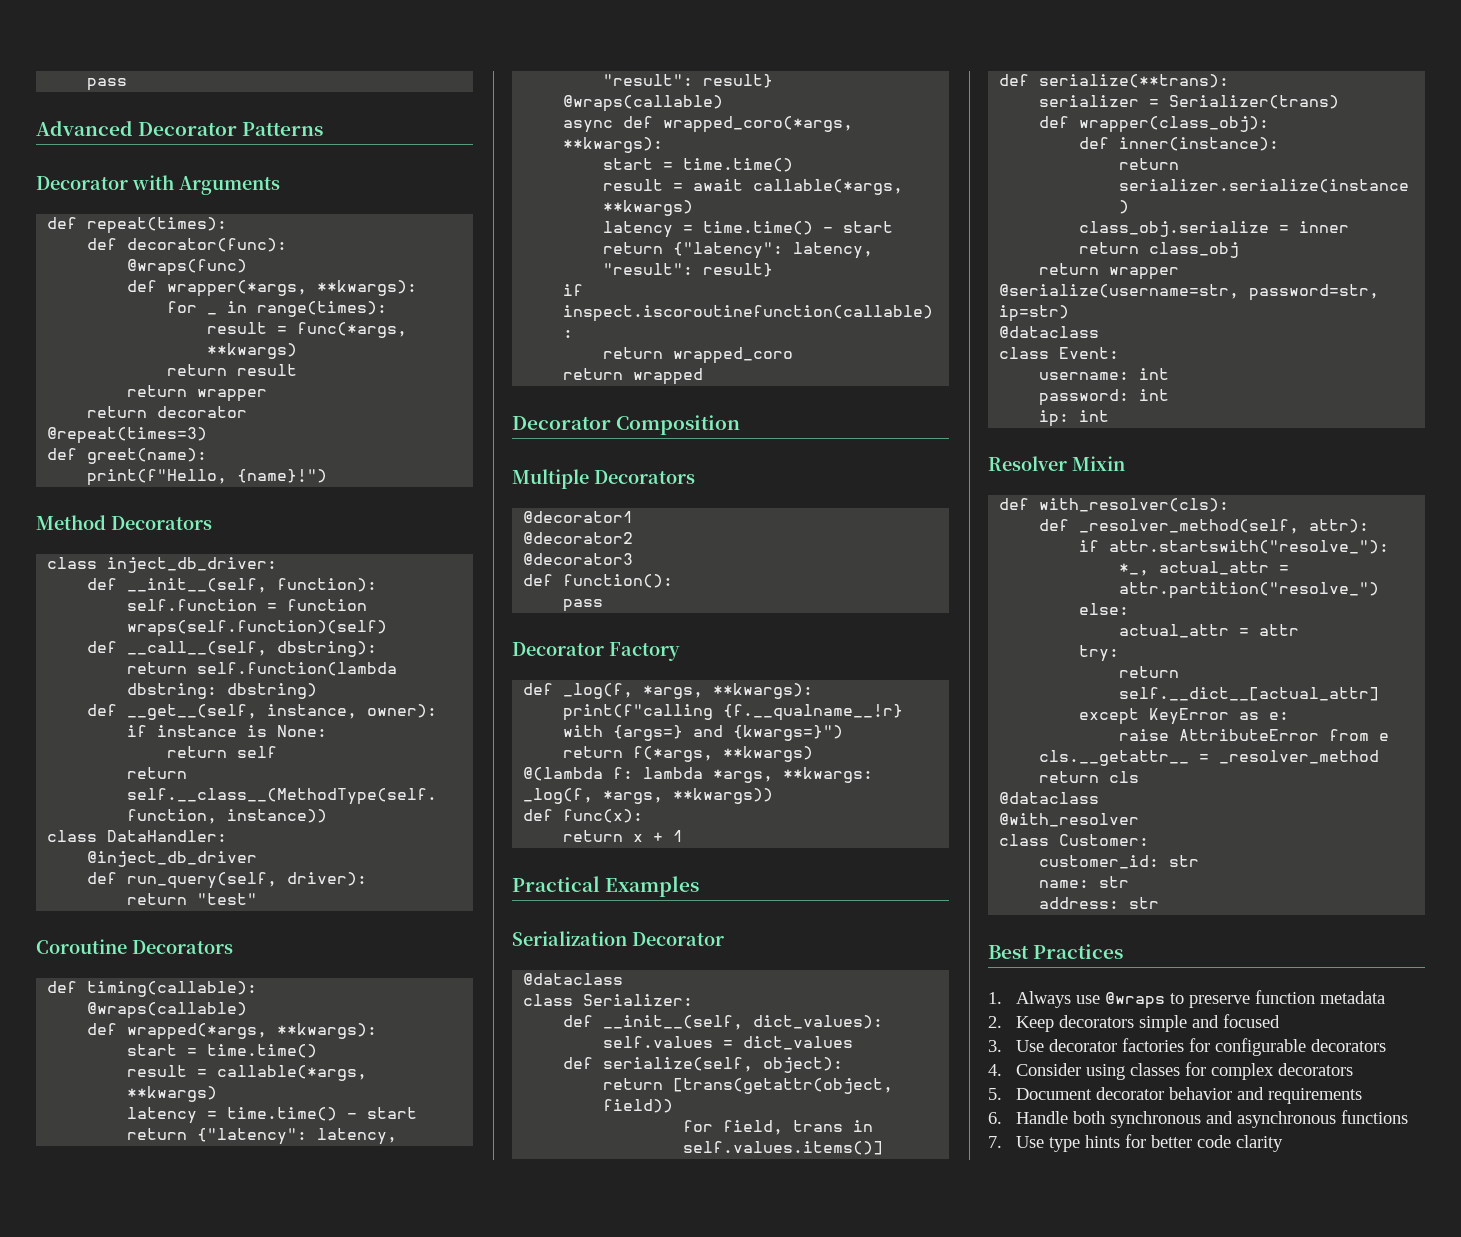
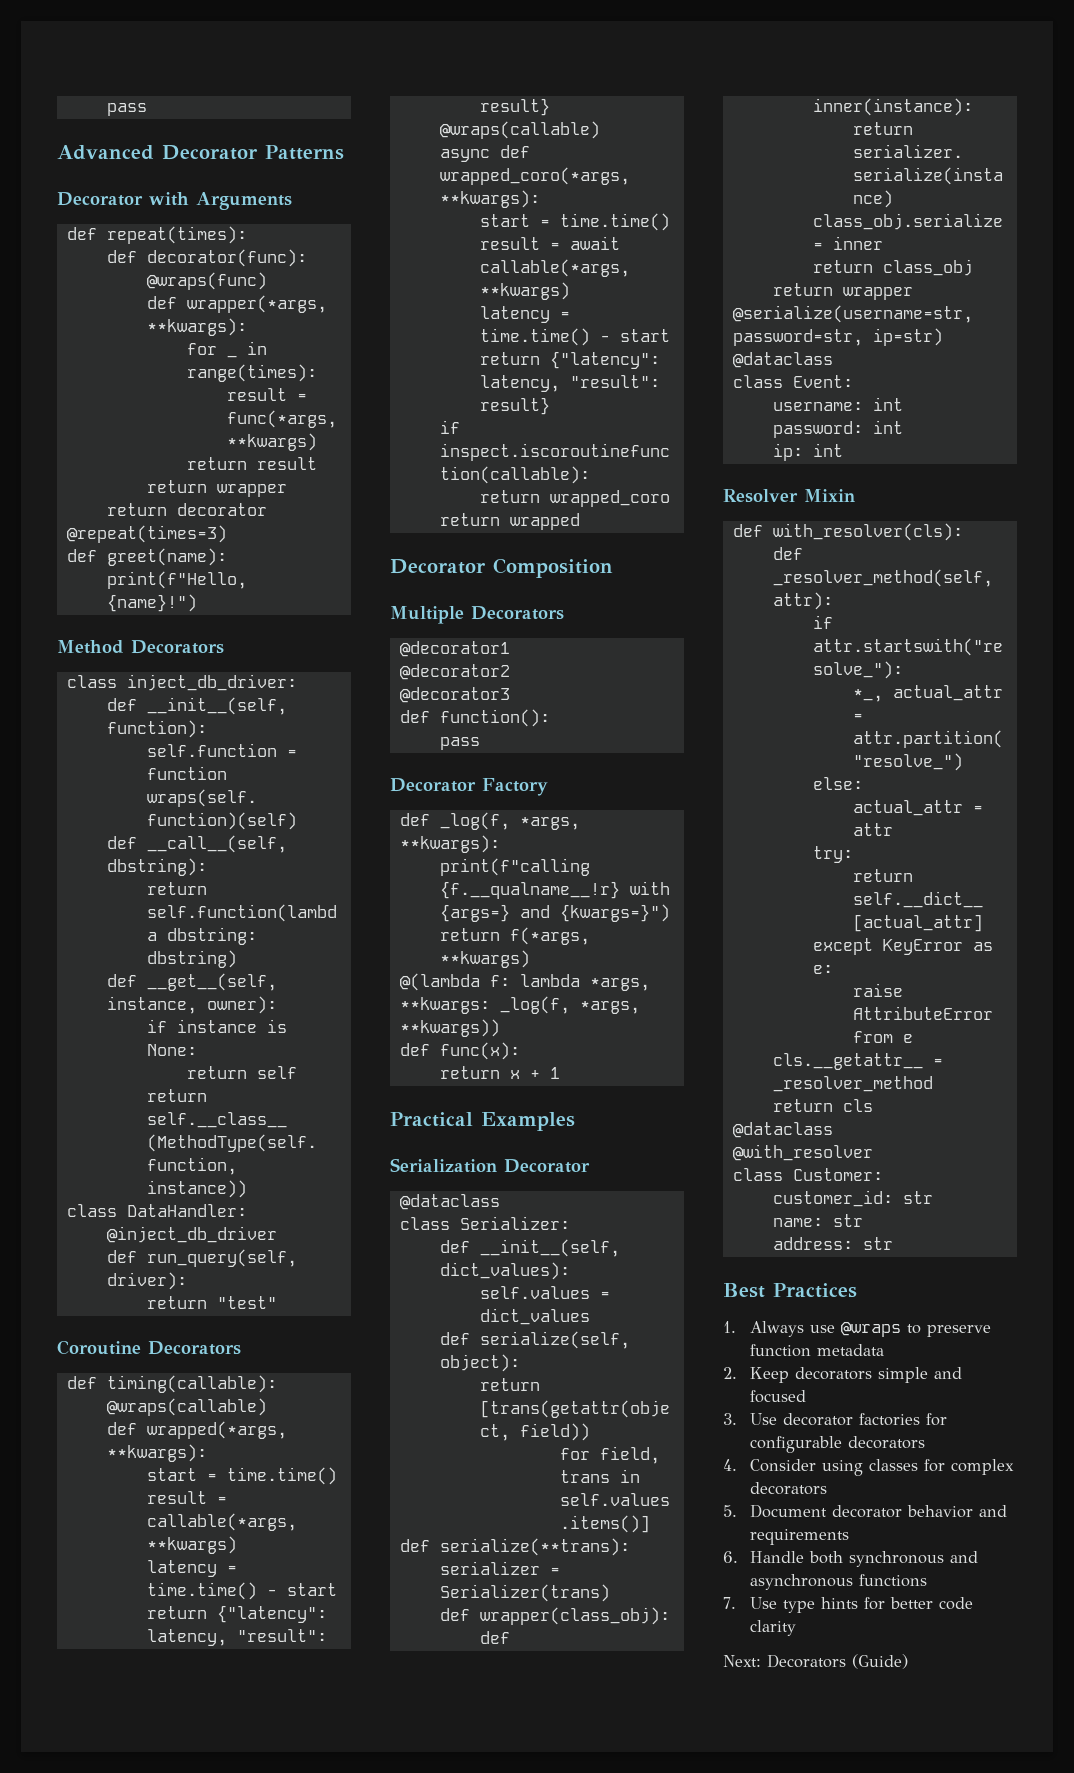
+ Next: Decorators (Guide)

